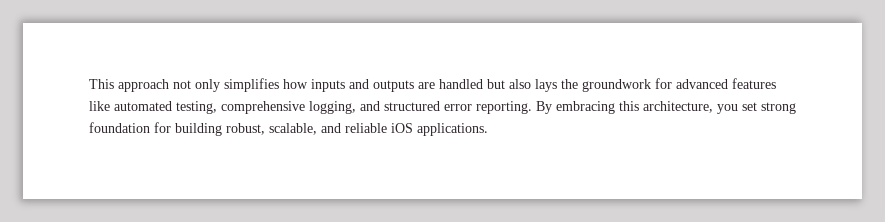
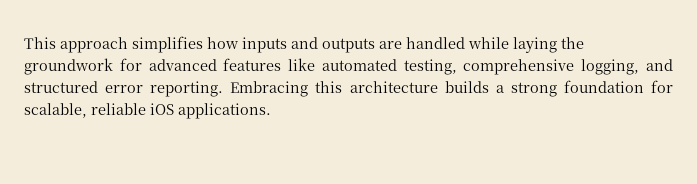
- This approach not only simplifies how inputs and outputs are handled but also lays the groundwork for advanced features like automated testing, comprehensive logging, and structured error reporting.
+ This approach simplifies how inputs and outputs are handled while laying the groundwork for advanced features like automated testing, comprehensive logging, and structured error reporting.
- By embracing this architecture, you set strong foundation for building robust, scalable, and reliable iOS applications.
+ Embracing this architecture builds a strong foundation for scalable, reliable iOS applications.

